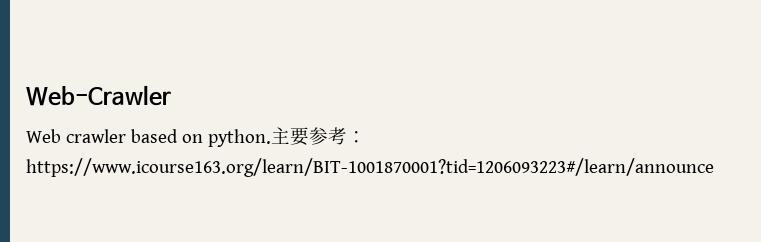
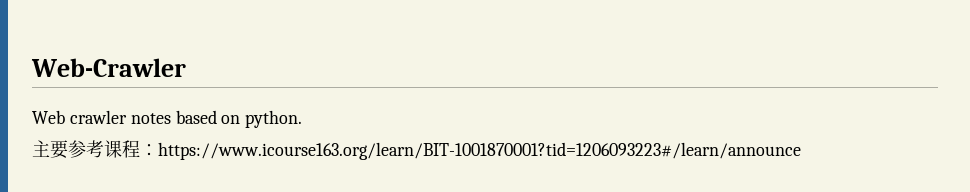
- Web crawler based on python.主要参考：https://www.icourse163.org/learn/BIT-1001870001?tid=1206093223#/learn/announce
+ Web crawler notes based on python.
+ 主要参考课程：https://www.icourse163.org/learn/BIT-1001870001?tid=1206093223#/learn/announce

